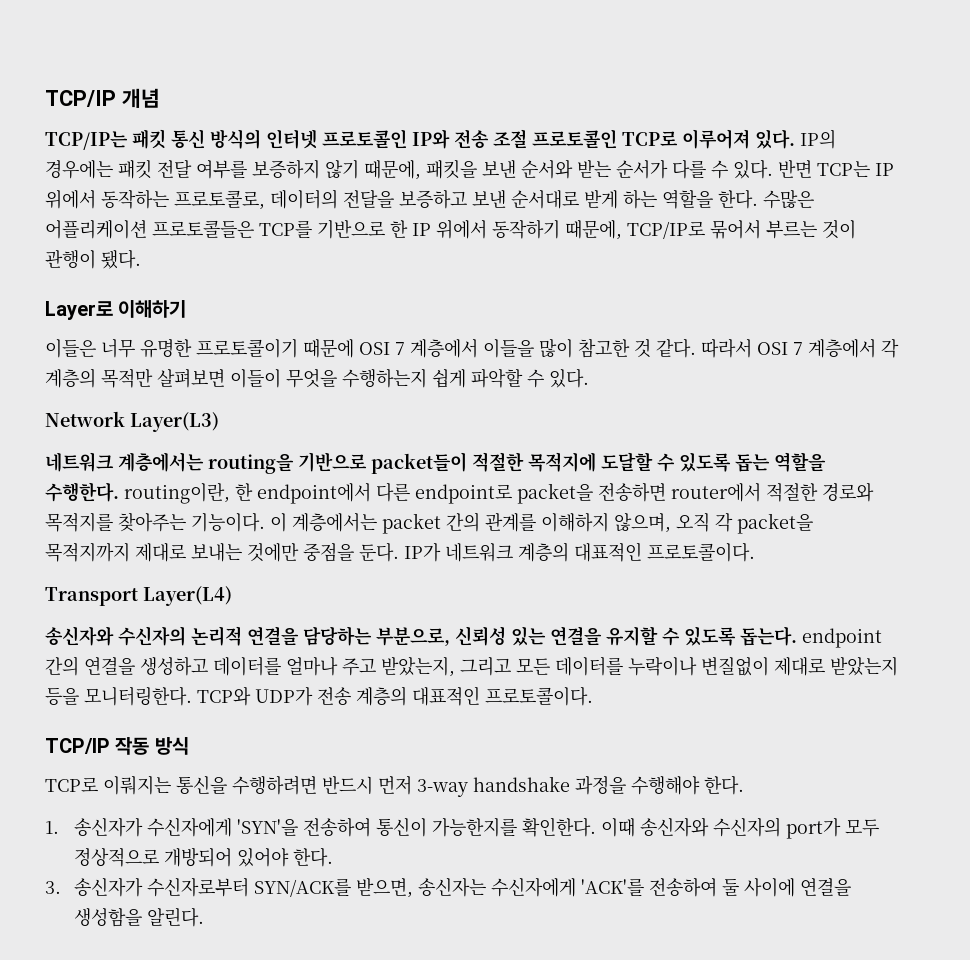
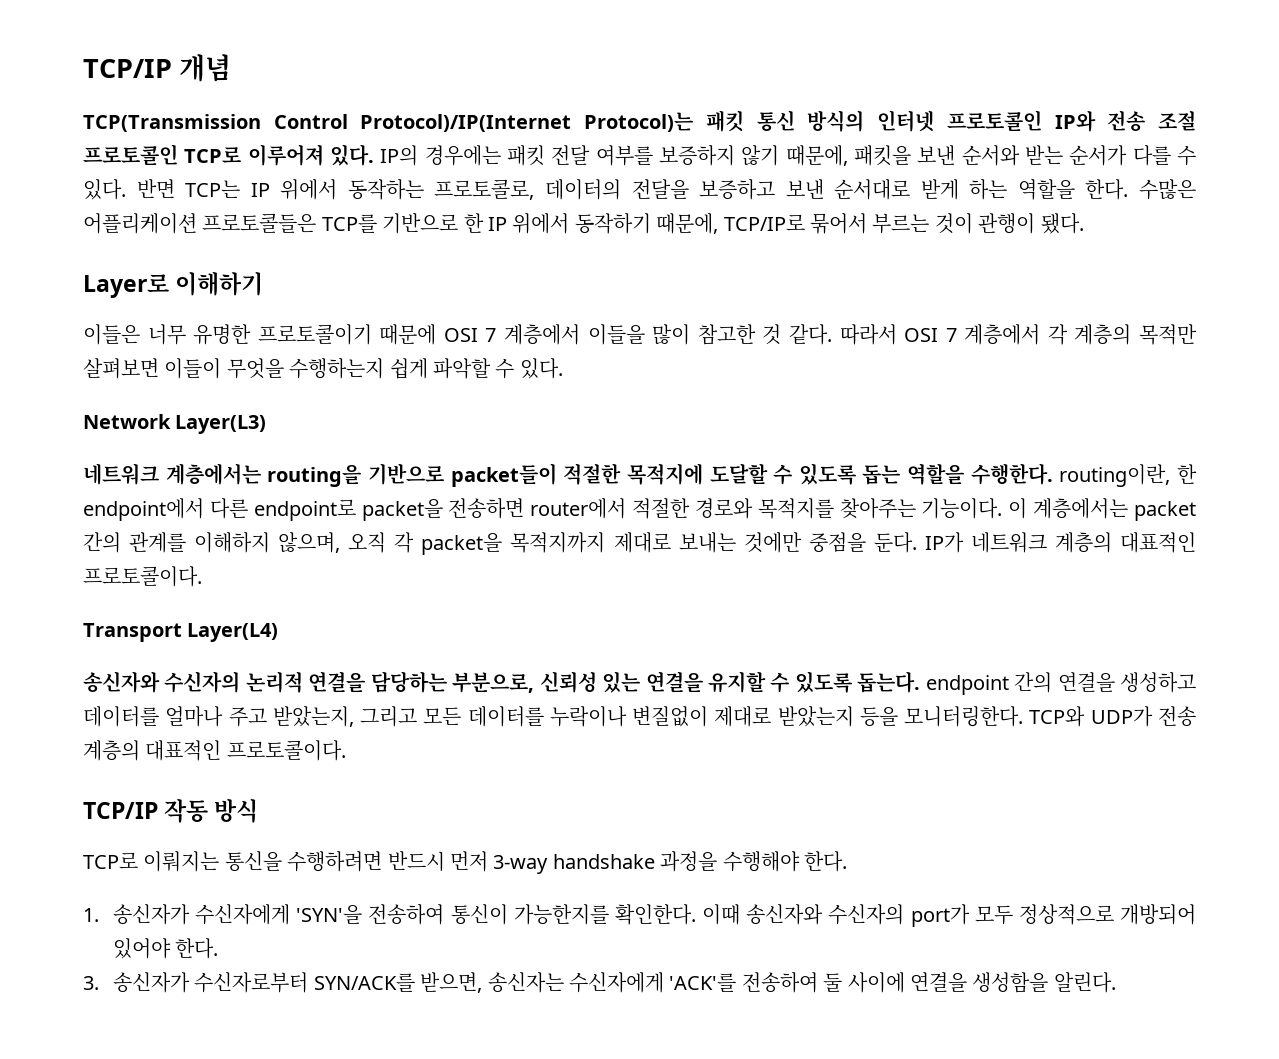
- TCP/IP는 패킷 통신 방식의 인터넷 프로토콜인 IP와 전송 조절 프로토콜인 TCP로 이루어져 있다.
+ TCP(Transmission Control Protocol)/IP(Internet Protocol)는 패킷 통신 방식의 인터넷 프로토콜인 IP와 전송 조절 프로토콜인 TCP로 이루어져 있다.

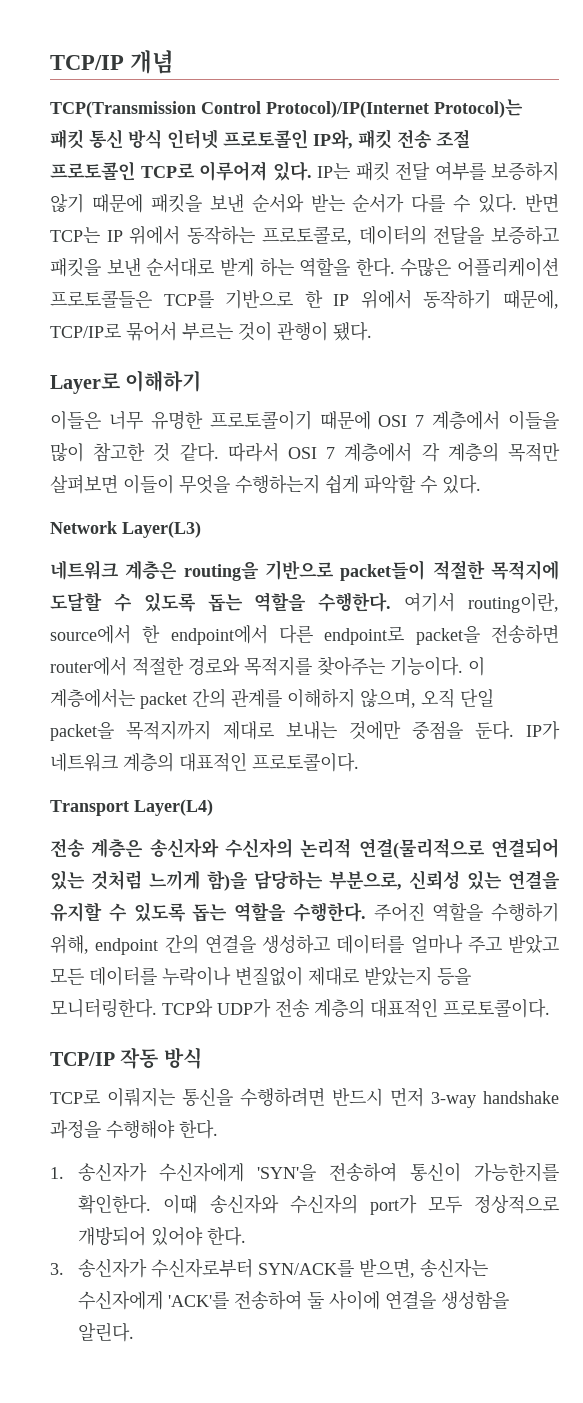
- TCP(Transmission Control Protocol)/IP(Internet Protocol)는 패킷 통신 방식의 인터넷 프로토콜인 IP와 전송 조절 프로토콜인 TCP로 이루어져 있다.
+ TCP(Transmission Control Protocol)/IP(Internet Protocol)는 패킷 통신 방식 인터넷 프로토콜인 IP와, 패킷 전송 조절 프로토콜인 TCP로 이루어져 있다.
- IP의 경우에는 패킷 전달 여부를 보증하지 않기 때문에, 패킷을 보낸 순서와 받는 순서가 다를 수 있다.
+ IP는 패킷 전달 여부를 보증하지 않기 때문에 패킷을 보낸 순서와 받는 순서가 다를 수 있다.
- 반면 TCP는 IP 위에서 동작하는 프로토콜로, 데이터의 전달을 보증하고 보낸 순서대로 받게 하는 역할을 한다.
+ 반면 TCP는 IP 위에서 동작하는 프로토콜로, 데이터의 전달을 보증하고 패킷을 보낸 순서대로 받게 하는 역할을 한다.
- 네트워크 계층에서는 routing을 기반으로 packet들이 적절한 목적지에 도달할 수 있도록 돕는 역할을 수행한다. routing이란, 한 endpoint에서 다른 endpoint로 packet을 전송하면 router에서 적절한 경로와 목적지를 찾아주는 기능이다.
+ 네트워크 계층은 routing을 기반으로 packet들이 적절한 목적지에 도달할 수 있도록 돕는 역할을 수행한다. 여기서 routing이란, source에서 한 endpoint에서 다른 endpoint로 packet을 전송하면 router에서 적절한 경로와 목적지를 찾아주는 기능이다.
- 이 계층에서는 packet 간의 관계를 이해하지 않으며, 오직 각 packet을 목적지까지 제대로 보내는 것에만 중점을 둔다.
+ 이 계층에서는 packet 간의 관계를 이해하지 않으며, 오직 단일 packet을 목적지까지 제대로 보내는 것에만 중점을 둔다.
- 송신자와 수신자의 논리적 연결을 담당하는 부분으로, 신뢰성 있는 연결을 유지할 수 있도록 돕는다. endpoint 간의 연결을 생성하고 데이터를 얼마나 주고 받았는지, 그리고 모든 데이터를 누락이나 변질없이 제대로 받았는지 등을 모니터링한다.
+ 전송 계층은 송신자와 수신자의 논리적 연결(물리적으로 연결되어 있는 것처럼 느끼게 함)을 담당하는 부분으로, 신뢰성 있는 연결을 유지할 수 있도록 돕는 역할을 수행한다. 주어진 역할을 수행하기 위해, endpoint 간의 연결을 생성하고 데이터를 얼마나 주고 받았고 모든 데이터를 누락이나 변질없이 제대로 받았는지 등을 모니터링한다.

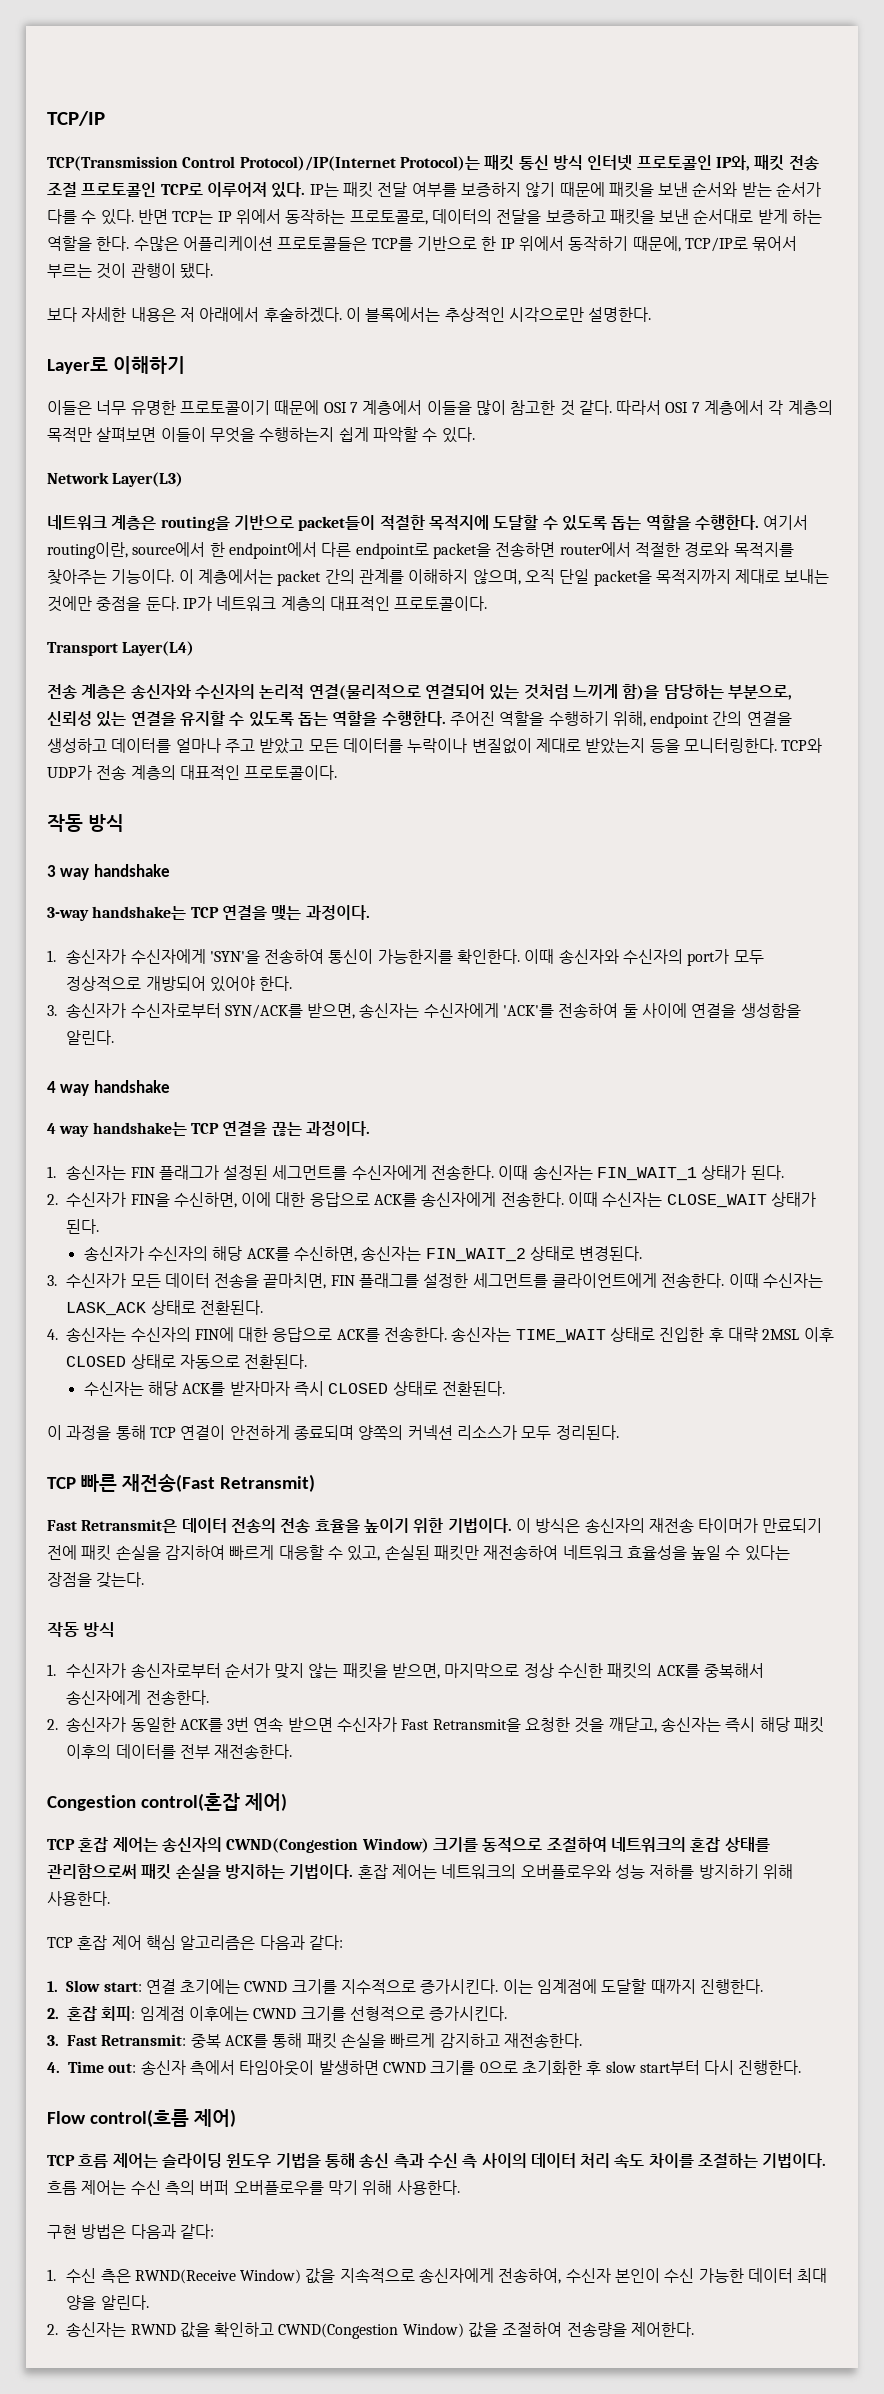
- TCP/IP 개념
+ TCP/IP
+ 보다 자세한 내용은 저 아래에서 후술하겠다. 이 블록에서는 추상적인 시각으로만 설명한다.
  TCP와 UDP가 전송 계층의 대표적인 프로토콜이다.
- TCP/IP 작동 방식
- TCP로 이뤄지는 통신을 수행하려면 반드시 먼저 3-way handshake 과정을 수행해야 한다.
+ 작동 방식
+ 3 way handshake
+ 3-way handshake는 TCP 연결을 맺는 과정이다.
+ 4 way handshake
+ 4 way handshake는 TCP 연결을 끊는 과정이다.
+ 1. 송신자는 FIN 플래그가 설정된 세그먼트를 수신자에게 전송한다. 이때 송신자는 FIN_WAIT_1 상태가 된다.
+ 2. 수신자가 FIN을 수신하면, 이에 대한 응답으로 ACK를 송신자에게 전송한다. 이때 수신자는 CLOSE_WAIT 상태가 된다.
+ 송신자가 수신자의 해당 ACK를 수신하면, 송신자는 FIN_WAIT_2 상태로 변경된다.
+ 3. 수신자가 모든 데이터 전송을 끝마치면, FIN 플래그를 설정한 세그먼트를 클라이언트에게 전송한다. 이때 수신자는 LASK_ACK 상태로 전환된다.
+ 4. 송신자는 수신자의 FIN에 대한 응답으로 ACK를 전송한다. 송신자는 TIME_WAIT 상태로 진입한 후 대략 2MSL 이후 CLOSED 상태로 자동으로 전환된다.
+ 수신자는 해당 ACK를 받자마자 즉시 CLOSED 상태로 전환된다.
+ 이 과정을 통해 TCP 연결이 안전하게 종료되며 양쪽의 커넥션 리소스가 모두 정리된다.
+ TCP 빠른 재전송(Fast Retransmit)
+ Fast Retransmit은 데이터 전송의 전송 효율을 높이기 위한 기법이다. 이 방식은 송신자의 재전송 타이머가 만료되기 전에 패킷 손실을 감지하여 빠르게 대응할 수 있고, 손실된 패킷만 재전송하여 네트워크 효율성을 높일 수 있다는 장점을 갖는다.
+ 작동 방식
+ 1. 수신자가 송신자로부터 순서가 맞지 않는 패킷을 받으면, 마지막으로 정상 수신한 패킷의 ACK를 중복해서 송신자에게 전송한다.
+ 2. 송신자가 동일한 ACK를 3번 연속 받으면 수신자가 Fast Retransmit을 요청한 것을 깨닫고, 송신자는 즉시 해당 패킷 이후의 데이터를 전부 재전송한다.
+ Congestion control(혼잡 제어)
+ TCP 혼잡 제어는 송신자의 CWND(Congestion Window) 크기를 동적으로 조절하여 네트워크의 혼잡 상태를 관리함으로써 패킷 손실을 방지하는 기법이다. 혼잡 제어는 네트워크의 오버플로우와 성능 저하를 방지하기 위해 사용한다.
+ TCP 혼잡 제어 핵심 알고리즘은 다음과 같다:
+ 1. Slow start: 연결 초기에는 CWND 크기를 지수적으로 증가시킨다. 이는 임계점에 도달할 때까지 진행한다.
+ 2. 혼잡 회피: 임계점 이후에는 CWND 크기를 선형적으로 증가시킨다.
+ 3. Fast Retransmit: 중복 ACK를 통해 패킷 손실을 빠르게 감지하고 재전송한다.
+ 4. Time out: 송신자 측에서 타임아웃이 발생하면 CWND 크기를 0으로 초기화한 후 slow start부터 다시 진행한다.
+ Flow control(흐름 제어)
+ TCP 흐름 제어는 슬라이딩 윈도우 기법을 통해 송신 측과 수신 측 사이의 데이터 처리 속도 차이를 조절하는 기법이다. 흐름 제어는 수신 측의 버퍼 오버플로우를 막기 위해 사용한다.
+ 구현 방법은 다음과 같다:
+ 1. 수신 측은 RWND(Receive Window) 값을 지속적으로 송신자에게 전송하여, 수신자 본인이 수신 가능한 데이터 최대 양을 알린다.
+ 2. 송신자는 RWND 값을 확인하고 CWND(Congestion Window) 값을 조절하여 전송량을 제어한다.

